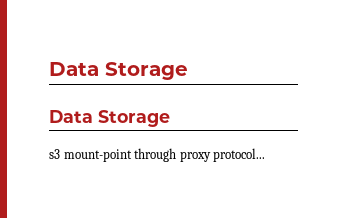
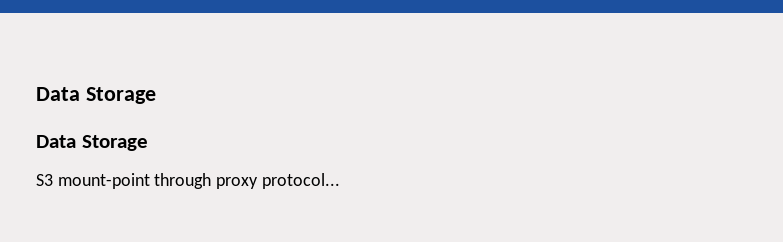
- s3 mount-point through proxy protocol...
+ S3 mount-point through proxy protocol...

